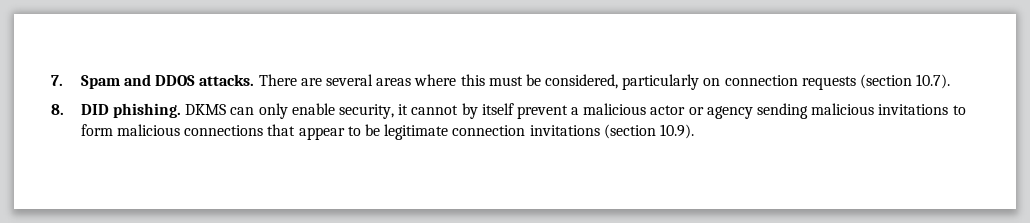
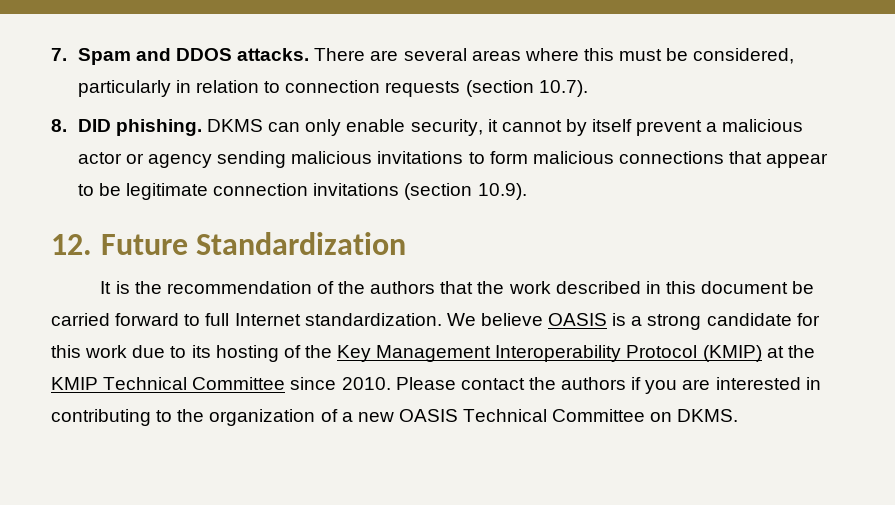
- There are several areas where this must be considered, particularly on connection requests (section 10.7).
+ There are several areas where this must be considered, particularly in relation to connection requests (section 10.7).
+ 12. Future Standardization
+ It is the recommendation of the authors that the work described in this document be carried forward to full Internet standardization. We believe OASIS is a strong candidate for this work due to its hosting of the Key Management Interoperability Protocol (KMIP) at the KMIP Technical Committee since 2010. Please contact the authors if you are interested in contributing to the organization of a new OASIS Technical Committee on DKMS.

